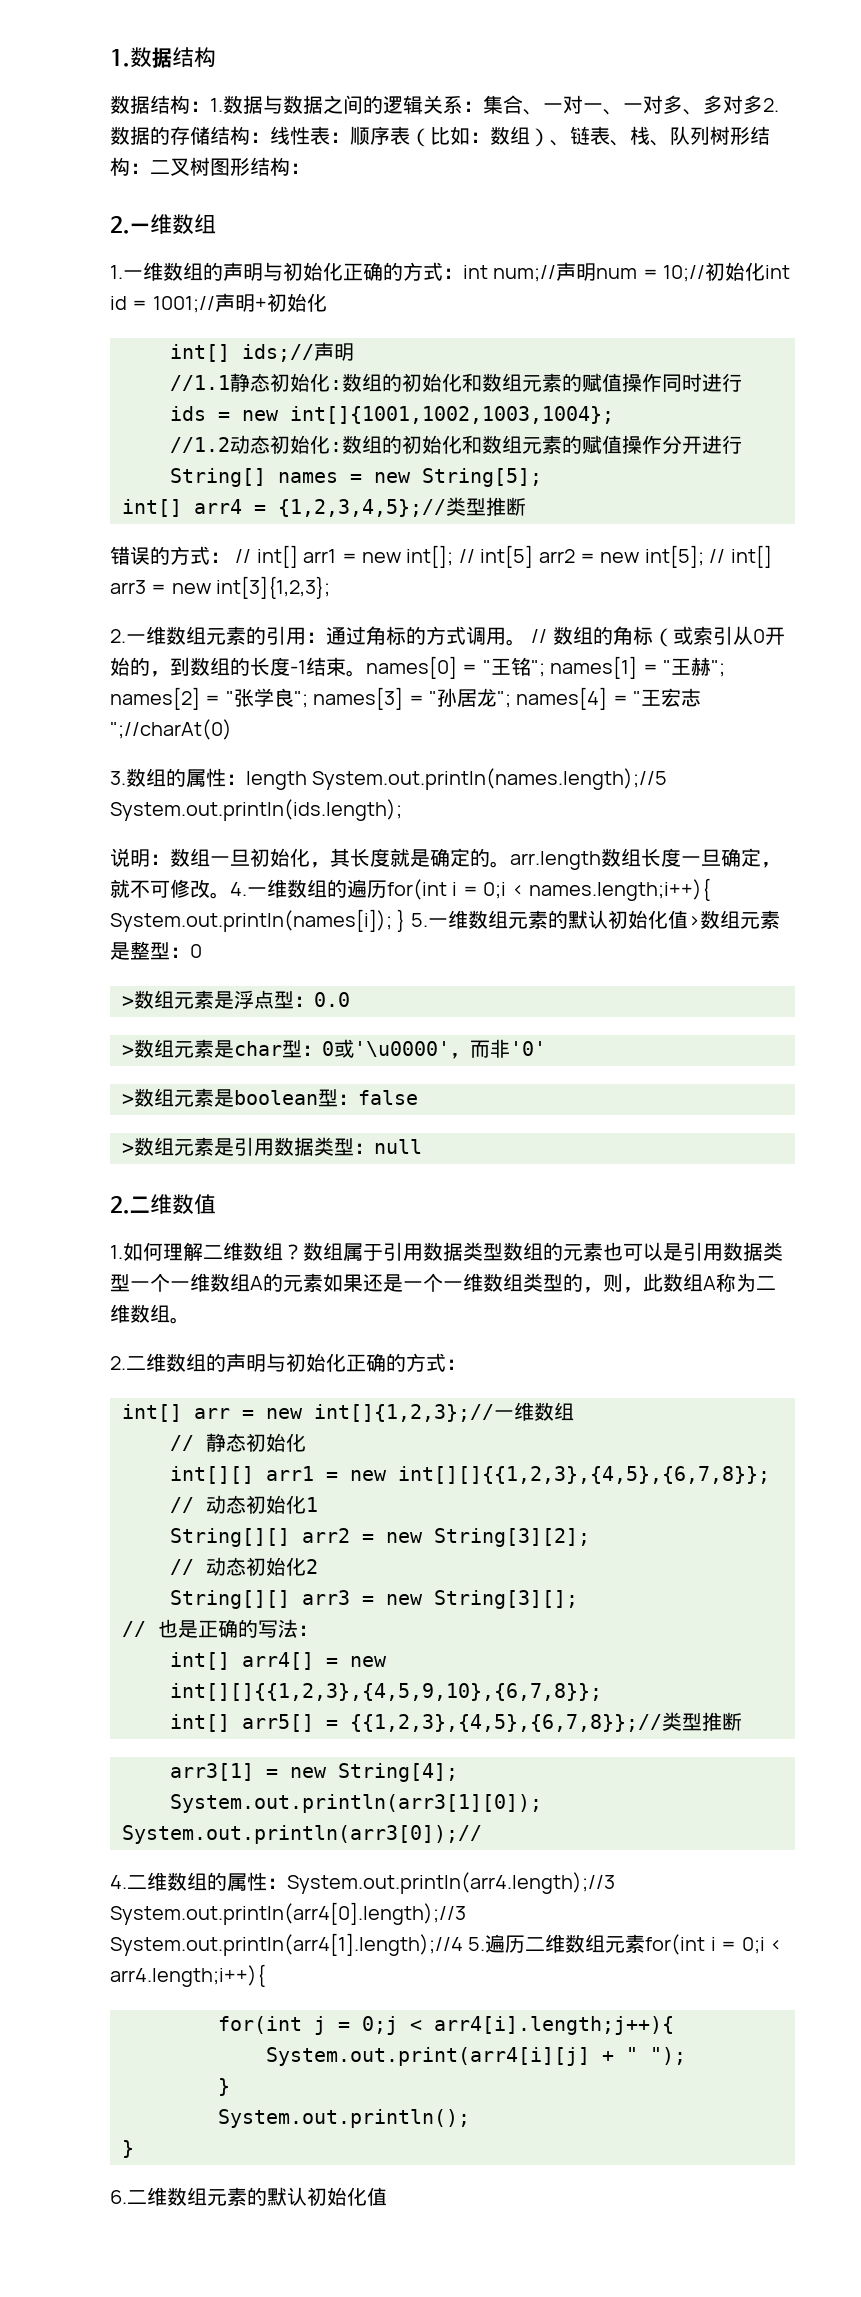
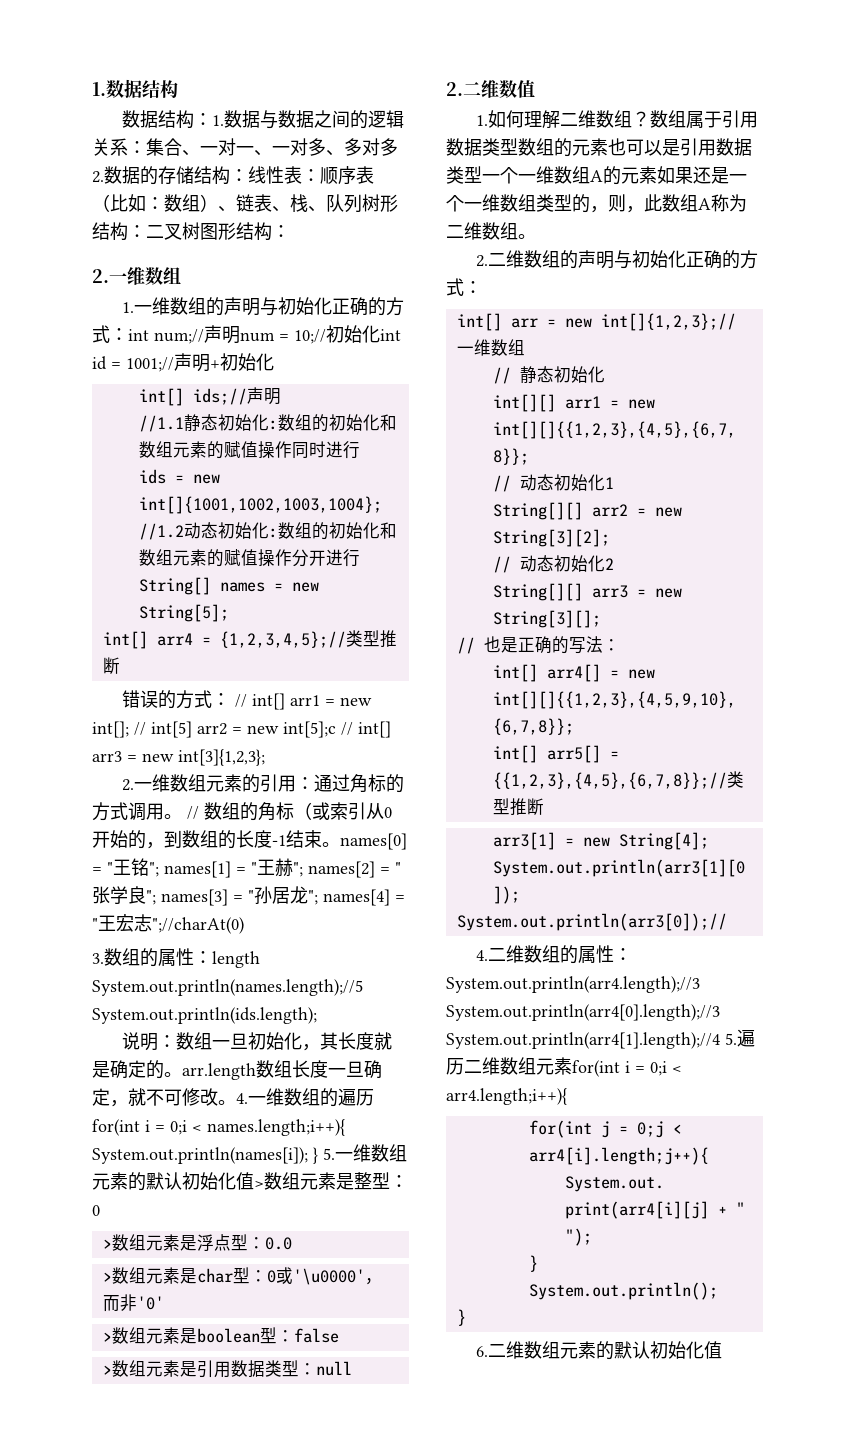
- 错误的方式： // int[] arr1 = new int[]; // int[5] arr2 = new int[5]; // int[] arr3 = new int[3]{1,2,3};
+ 错误的方式： // int[] arr1 = new int[]; // int[5] arr2 = new int[5];c // int[] arr3 = new int[3]{1,2,3};

